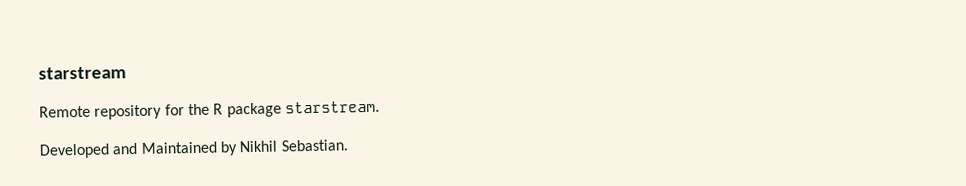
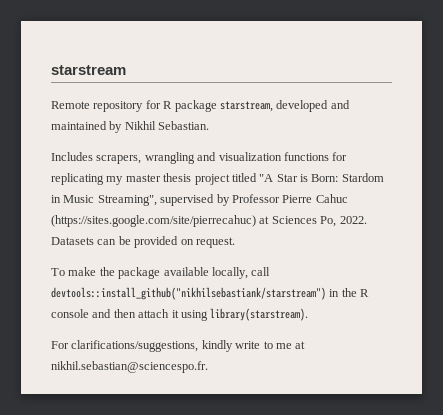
- Remote repository for the R package starstream.
- Developed and Maintained by Nikhil Sebastian.
+ Remote repository for R package starstream, developed and maintained by Nikhil Sebastian.
+ Includes scrapers, wrangling and visualization functions for replicating my master thesis project titled "A Star is Born: Stardom in Music Streaming", supervised by Professor Pierre Cahuc (https://sites.google.com/site/pierrecahuc) at Sciences Po, 2022. Datasets can be provided on request.
+ To make the package available locally, call devtools::install_github("nikhilsebastiank/starstream") in the R console and then attach it using library(starstream).
+ For clarifications/suggestions, kindly write to me at nikhil.sebastian@sciencespo.fr.

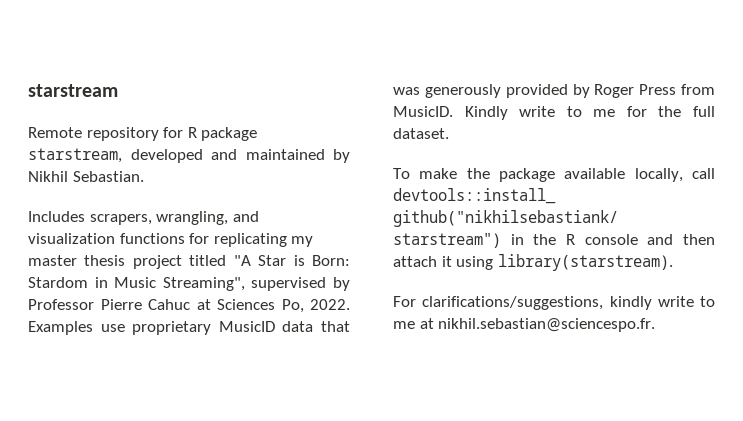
- Includes scrapers, wrangling and visualization functions for replicating my master thesis project titled "A Star is Born: Stardom in Music Streaming", supervised by Professor Pierre Cahuc (https://sites.google.com/site/pierrecahuc) at Sciences Po, 2022.
+ Includes scrapers, wrangling, and visualization functions for replicating my master thesis project titled "A Star is Born: Stardom in Music Streaming", supervised by Professor Pierre Cahuc at Sciences Po, 2022.
- Datasets can be provided on request.
+ Examples use proprietary MusicID data that was generously provided by Roger Press from MusicID. Kindly write to me for the full dataset.

